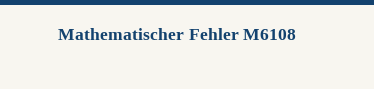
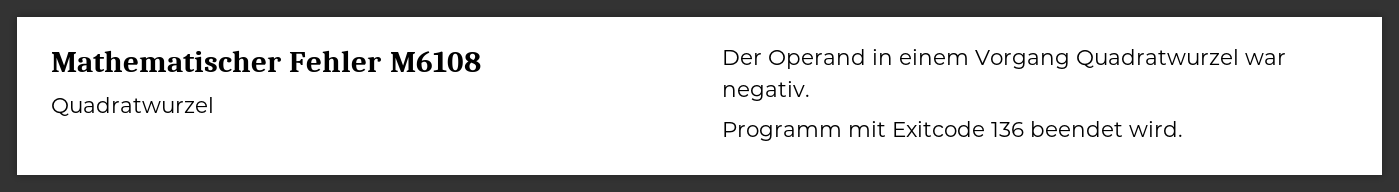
  Mathematischer Fehler M6108
+ Quadratwurzel
+ Der Operand in einem Vorgang Quadratwurzel war negativ.
+ Programm mit Exitcode 136 beendet wird.

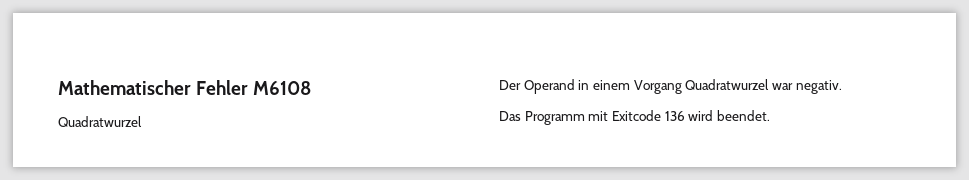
- Programm mit Exitcode 136 beendet wird.
+ Das Programm mit Exitcode 136 wird beendet.

